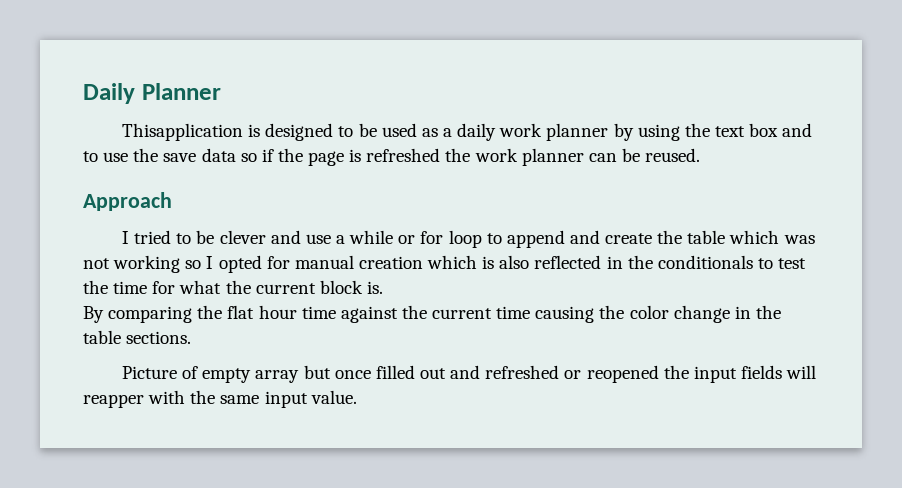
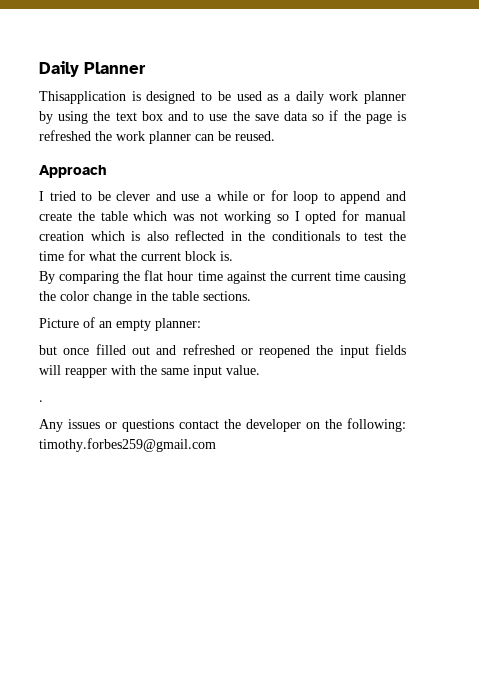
- Picture of empty array but once filled out and refreshed or reopened the input fields will reapper with the same input value.
+ Picture of an empty planner:
+ but once filled out and refreshed or reopened the input fields will reapper with the same input value.
+ .
+ Any issues or questions contact the developer on the following: timothy.forbes259@gmail.com

